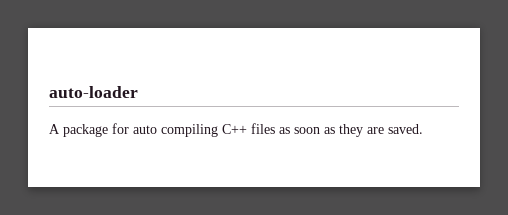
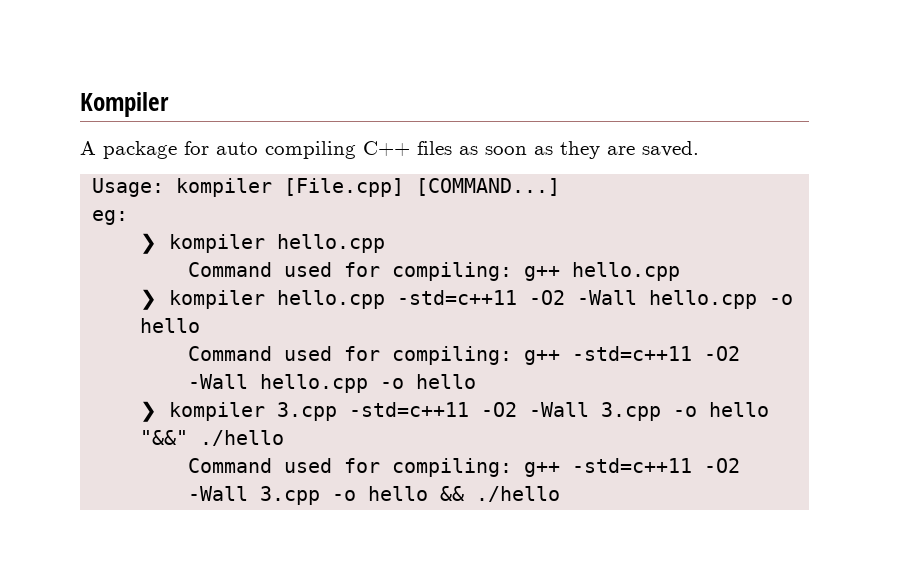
- auto-loader
+ Kompiler
+ Usage: kompiler [File.cpp] [COMMAND...]
+ eg:
+ ❯ kompiler hello.cpp
+ Command used for compiling: g++ hello.cpp
+ ❯ kompiler hello.cpp -std=c++11 -O2 -Wall hello.cpp -o hello
+ Command used for compiling: g++ -std=c++11 -O2 -Wall hello.cpp -o hello
+ ❯ kompiler 3.cpp -std=c++11 -O2 -Wall 3.cpp -o hello "&&" ./hello
+ Command used for compiling: g++ -std=c++11 -O2 -Wall 3.cpp -o hello && ./hello

